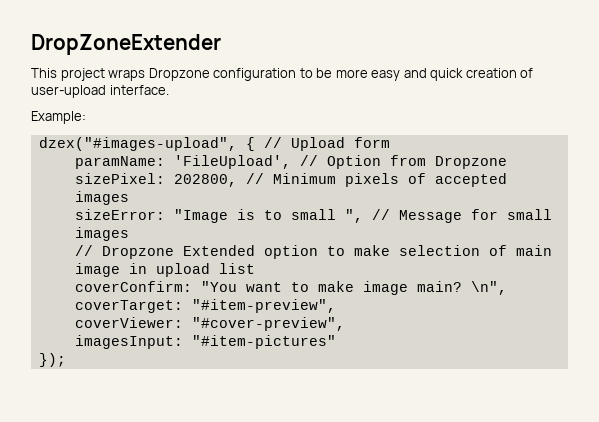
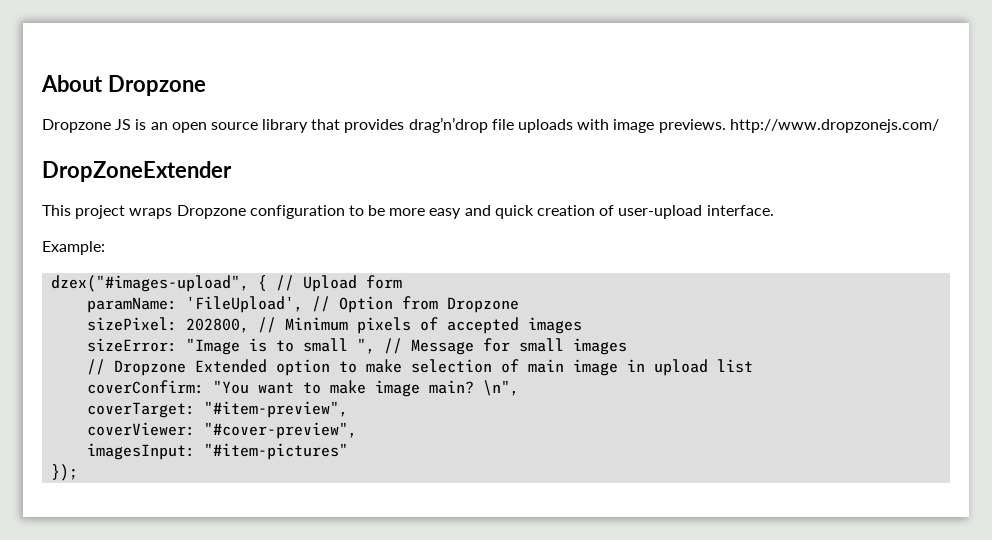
+ About Dropzone
+ Dropzone JS is an open source library that provides drag’n’drop file uploads with image previews. http://www.dropzonejs.com/

